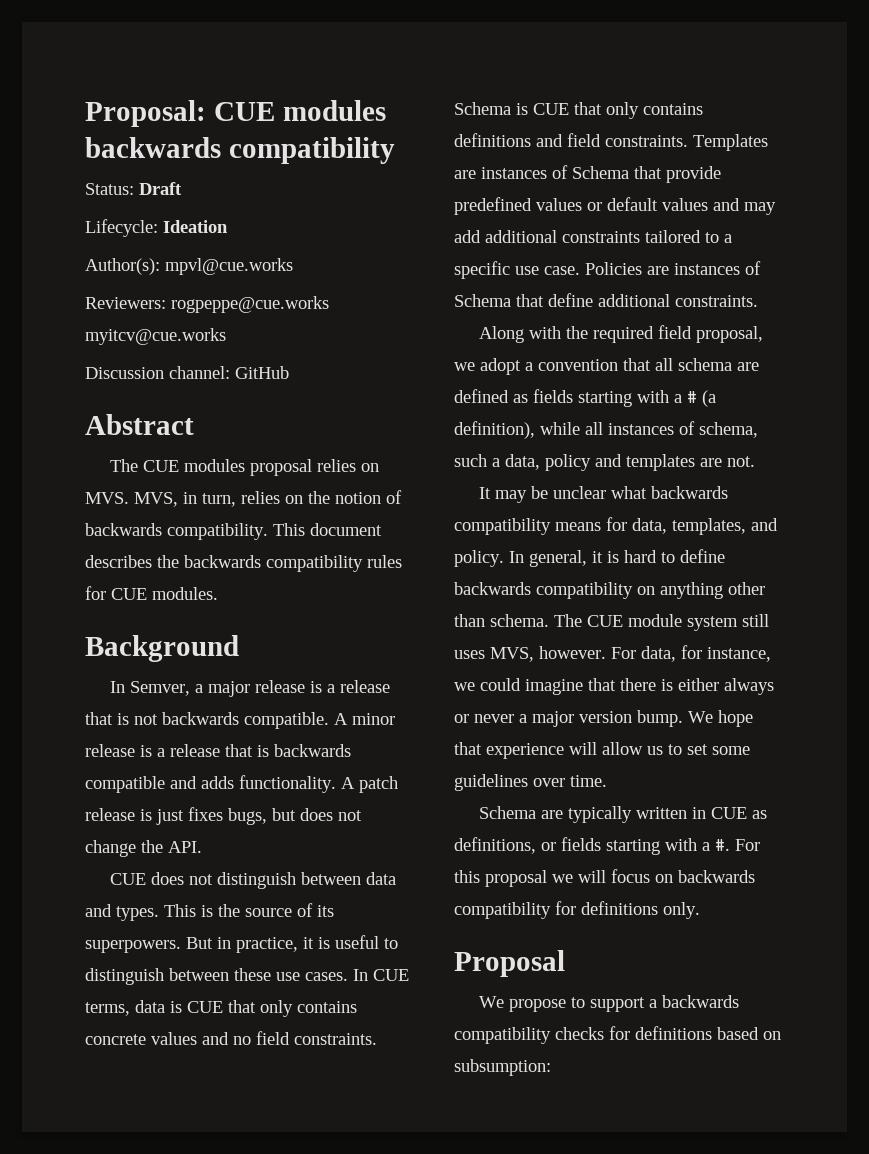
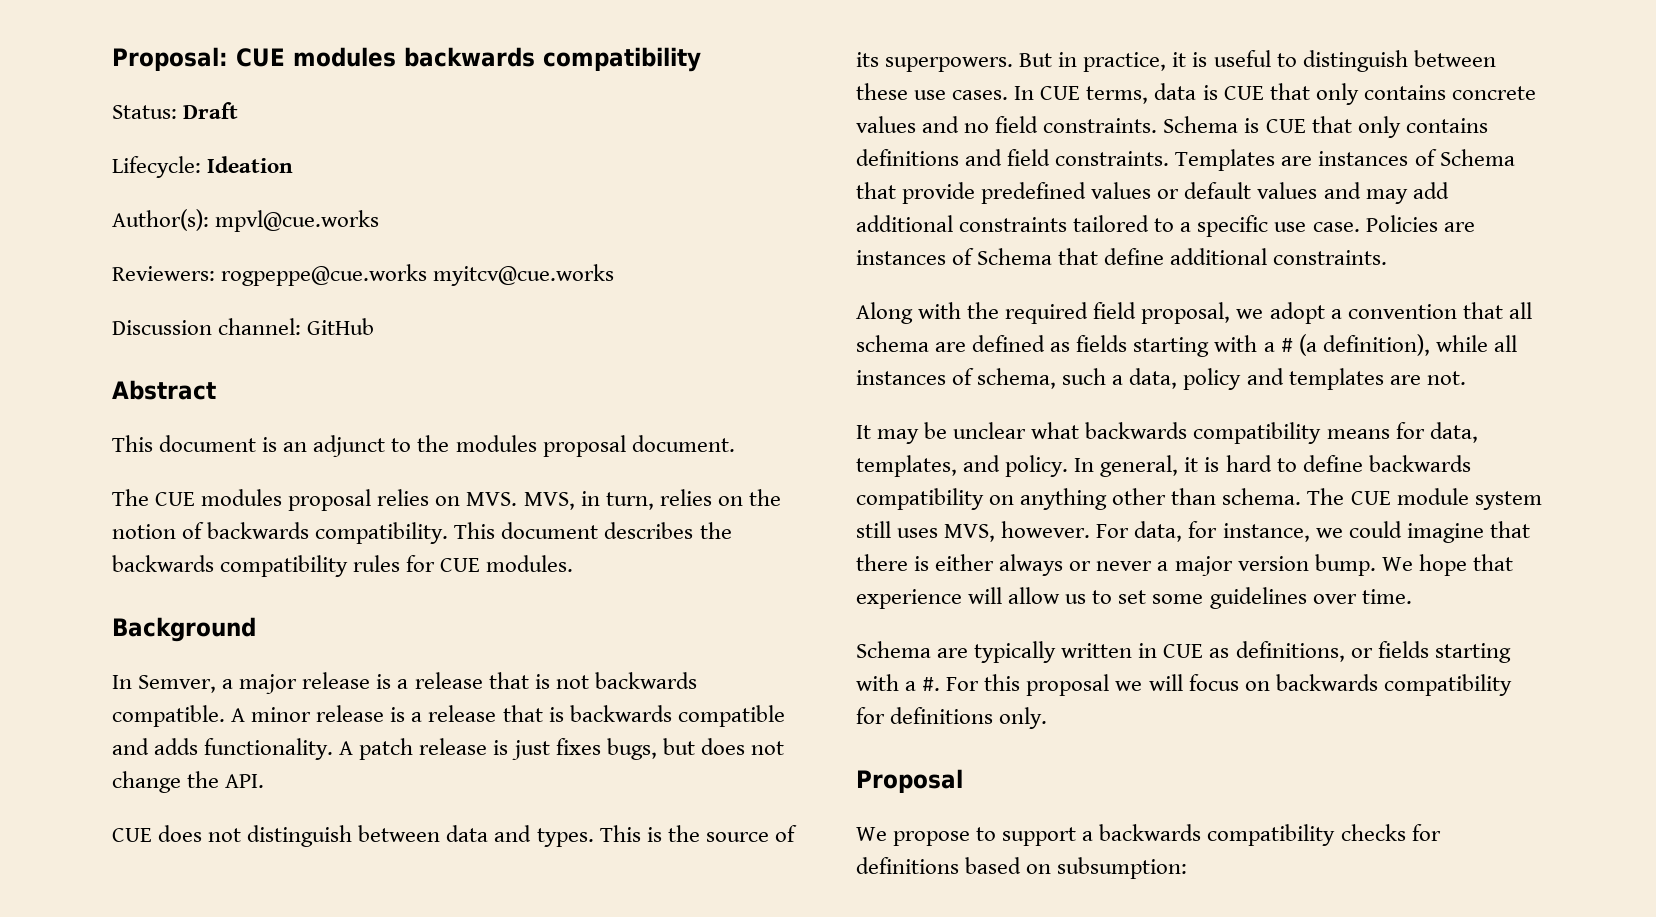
+ This document is an adjunct to the modules proposal document.

